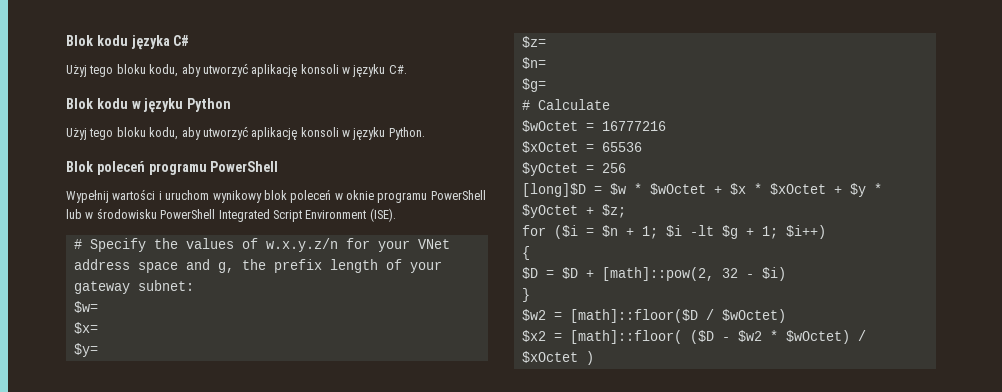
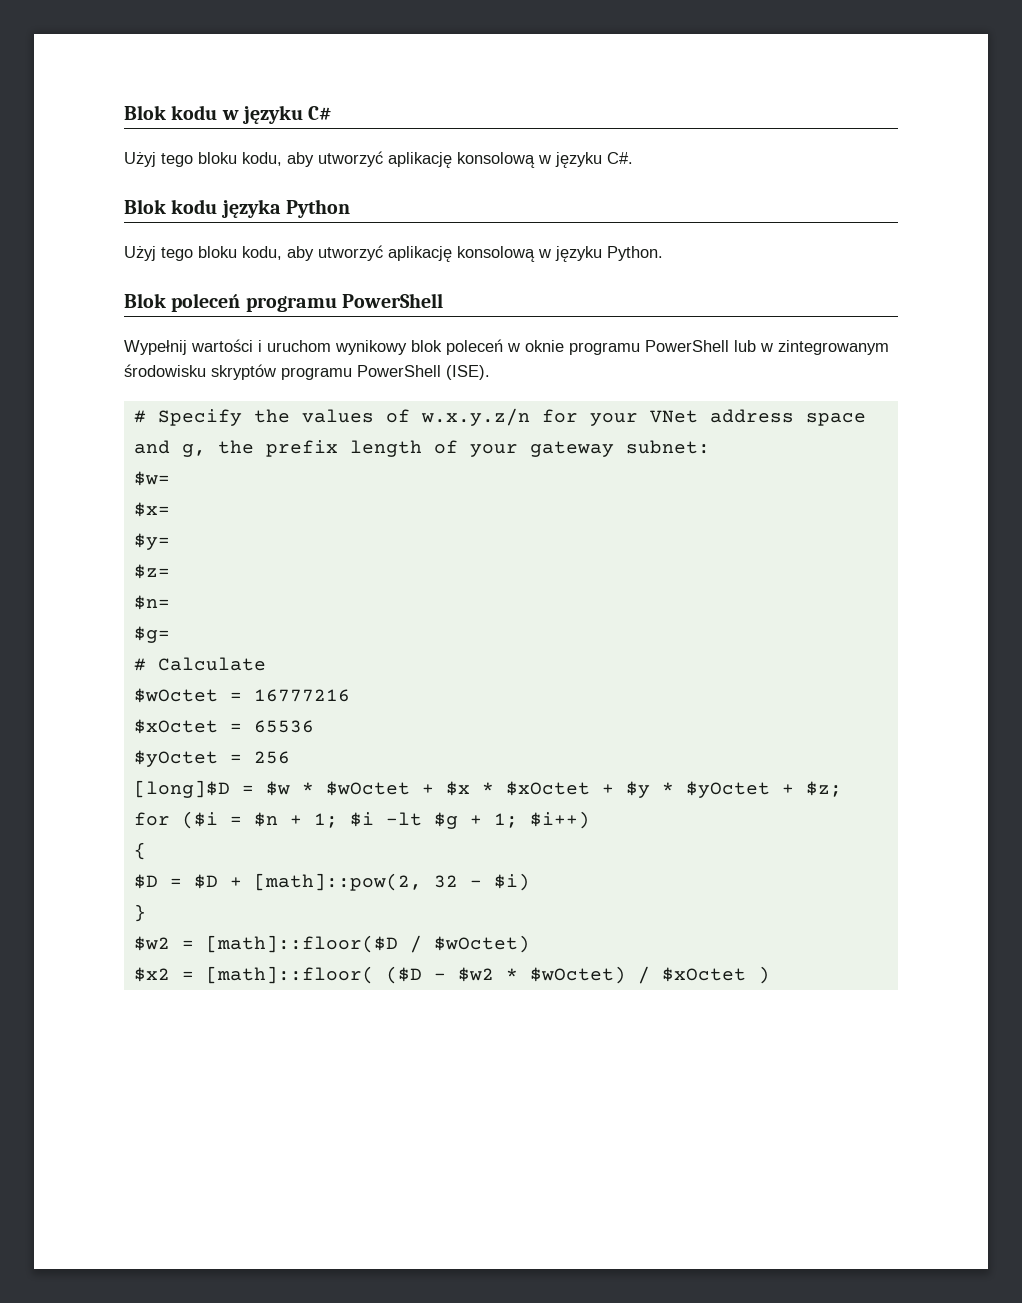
- Blok kodu języka C#
+ Blok kodu w języku C#
- Użyj tego bloku kodu, aby utworzyć aplikację konsoli w języku C#.
+ Użyj tego bloku kodu, aby utworzyć aplikację konsolową w języku C#.
- Blok kodu w języku Python
+ Blok kodu języka Python
- Użyj tego bloku kodu, aby utworzyć aplikację konsoli w języku Python.
+ Użyj tego bloku kodu, aby utworzyć aplikację konsolową w języku Python.
- Wypełnij wartości i uruchom wynikowy blok poleceń w oknie programu PowerShell lub w środowisku PowerShell Integrated Script Environment (ISE).
+ Wypełnij wartości i uruchom wynikowy blok poleceń w oknie programu PowerShell lub w zintegrowanym środowisku skryptów programu PowerShell (ISE).

